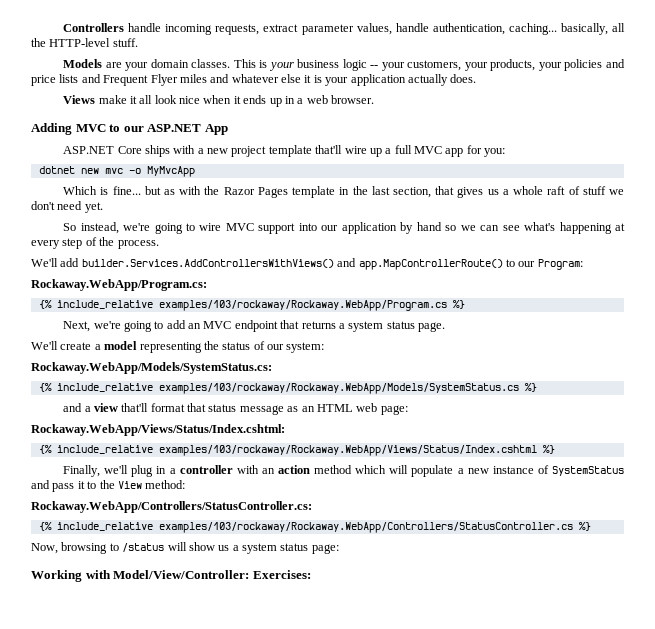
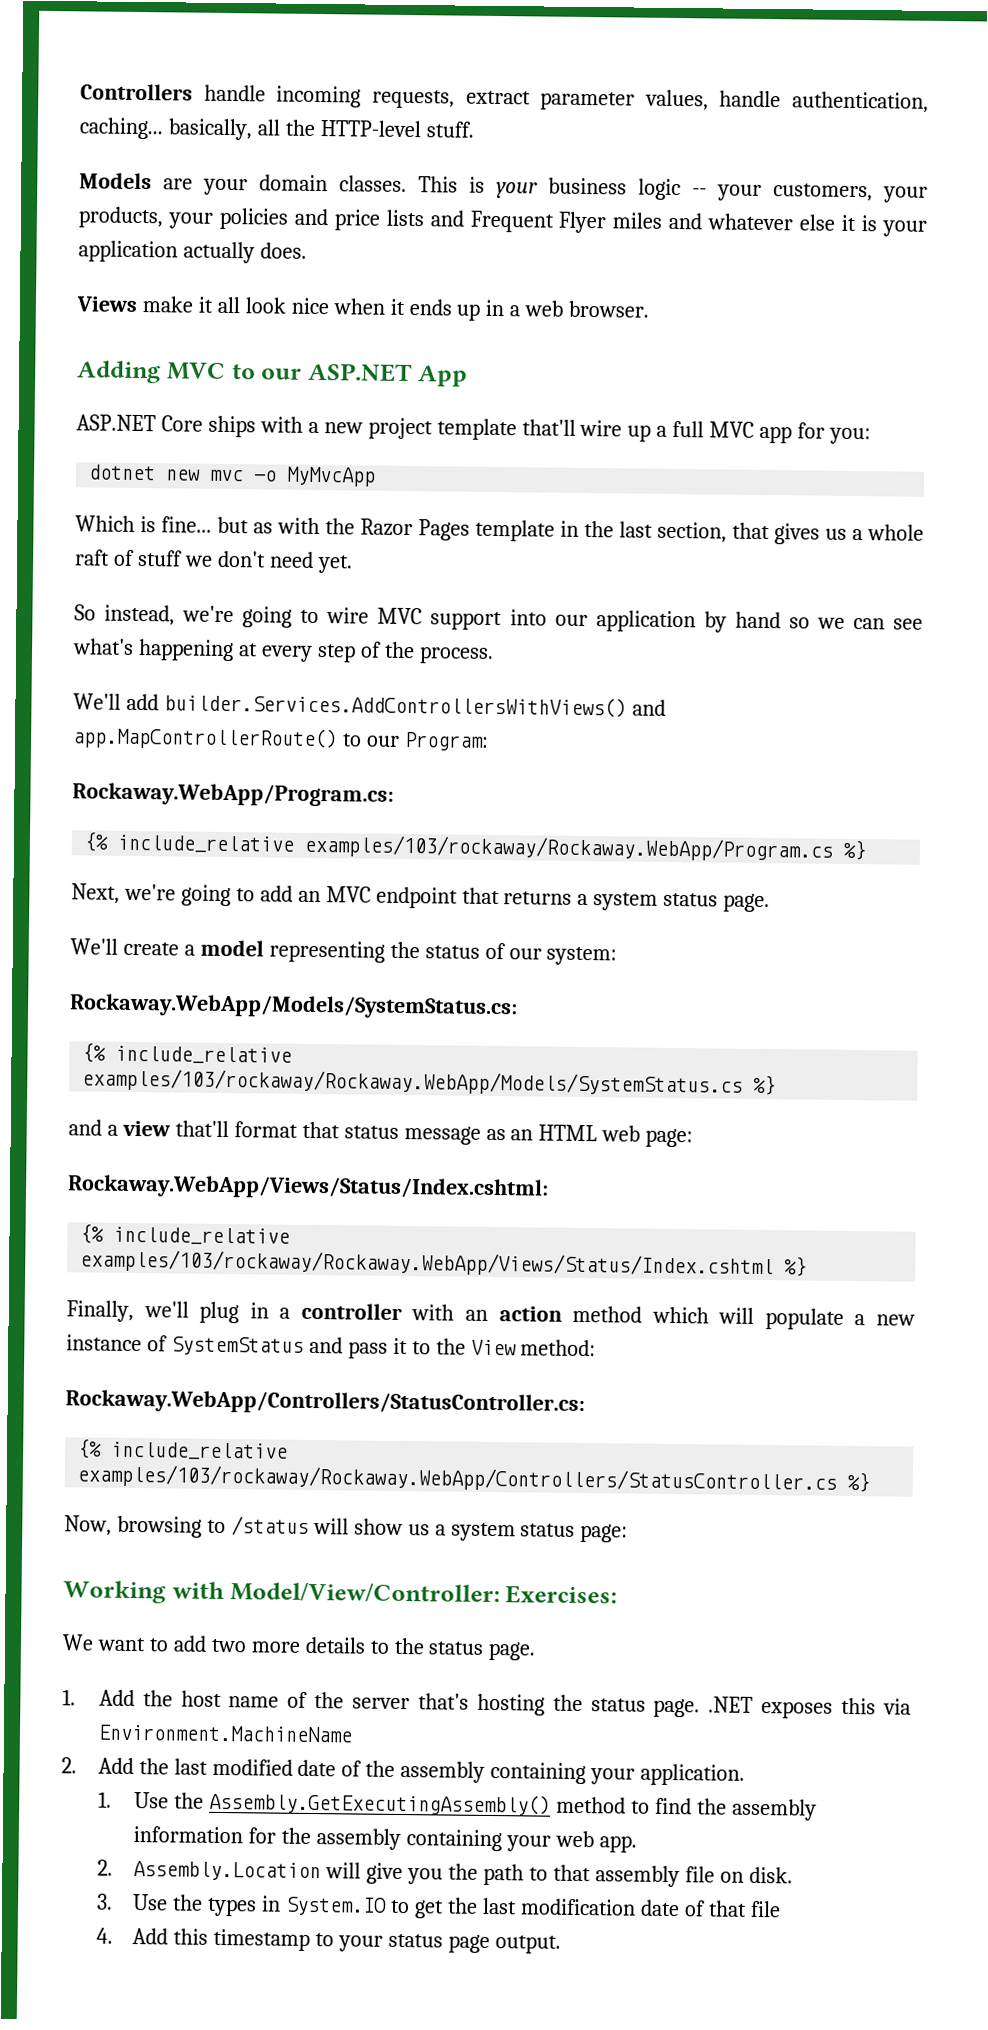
+ We want to add two more details to the status page.
+ 1. Add the host name of the server that's hosting the status page. .NET exposes this via Environment.MachineName
+ 2. Add the last modified date of the assembly containing your application.
+ 1. Use the Assembly.GetExecutingAssembly() method to find the assembly information for the assembly containing your web app.
+ 2. Assembly.Location will give you the path to that assembly file on disk.
+ 3. Use the types in System.IO to get the last modification date of that file
+ 4. Add this timestamp to your status page output.

